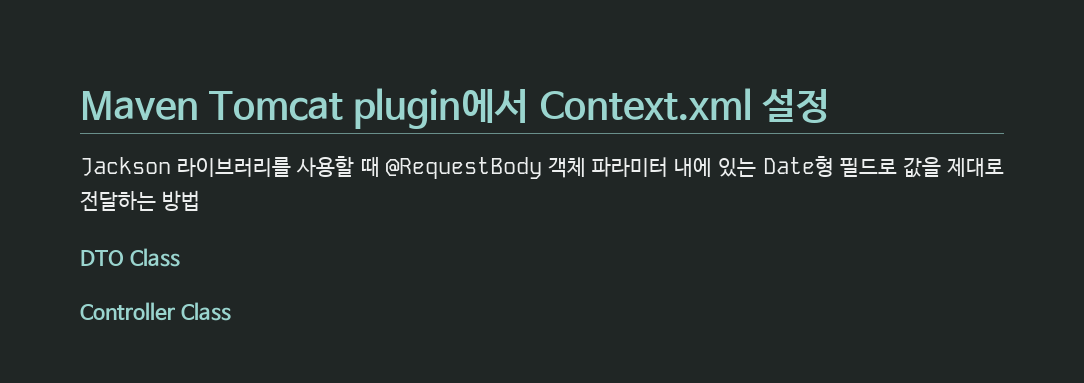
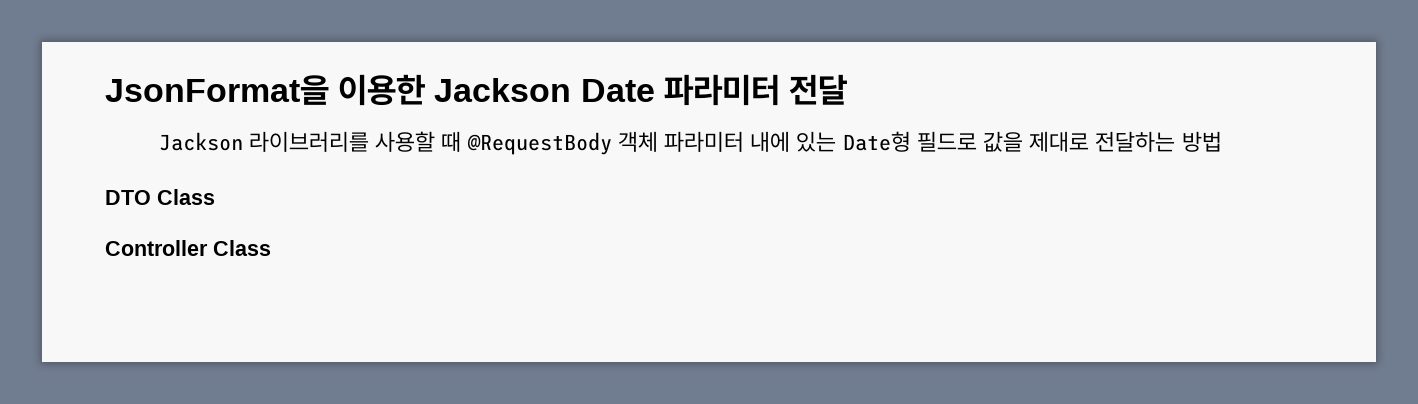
- Maven Tomcat plugin에서 Context.xml 설정
+ JsonFormat을 이용한 Jackson Date 파라미터 전달

